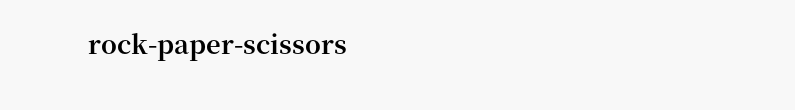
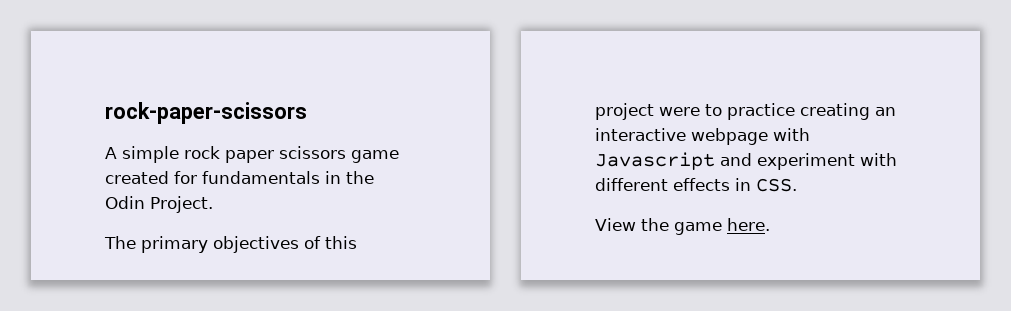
+ A simple rock paper scissors game created for fundamentals in the Odin Project.
+ The primary objectives of this project were to practice creating an interactive webpage with Javascript and experiment with different effects in CSS.
+ View the game here.

